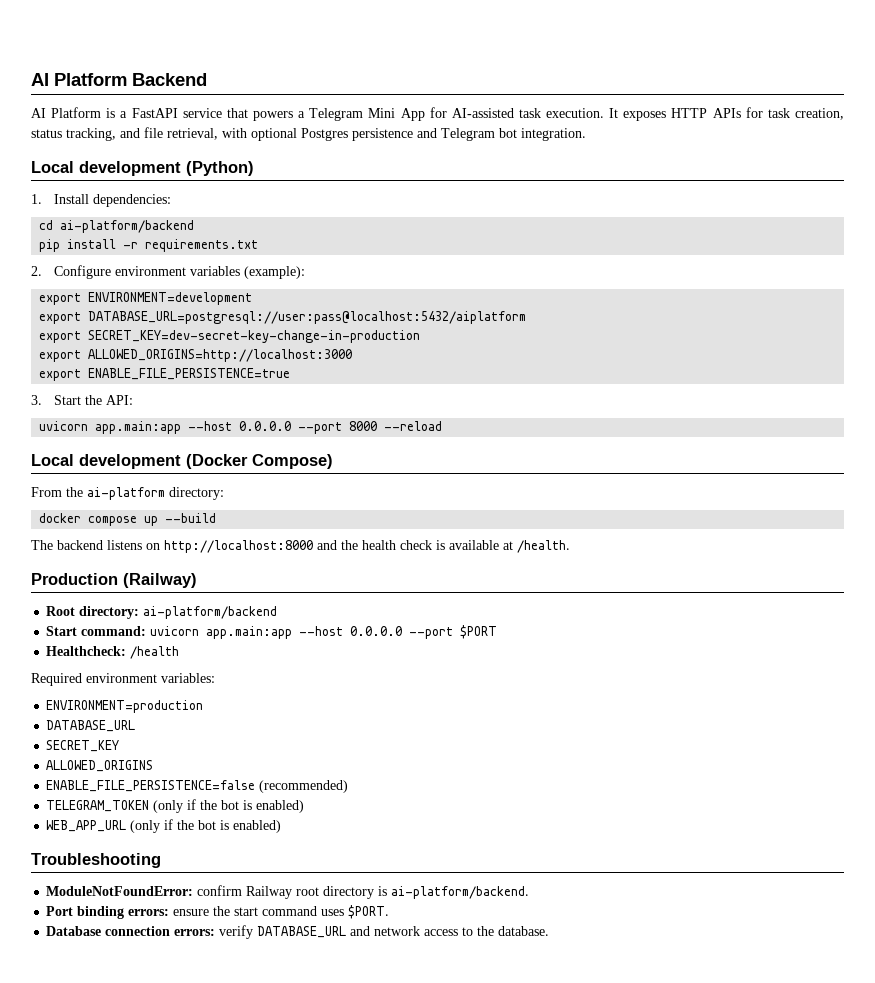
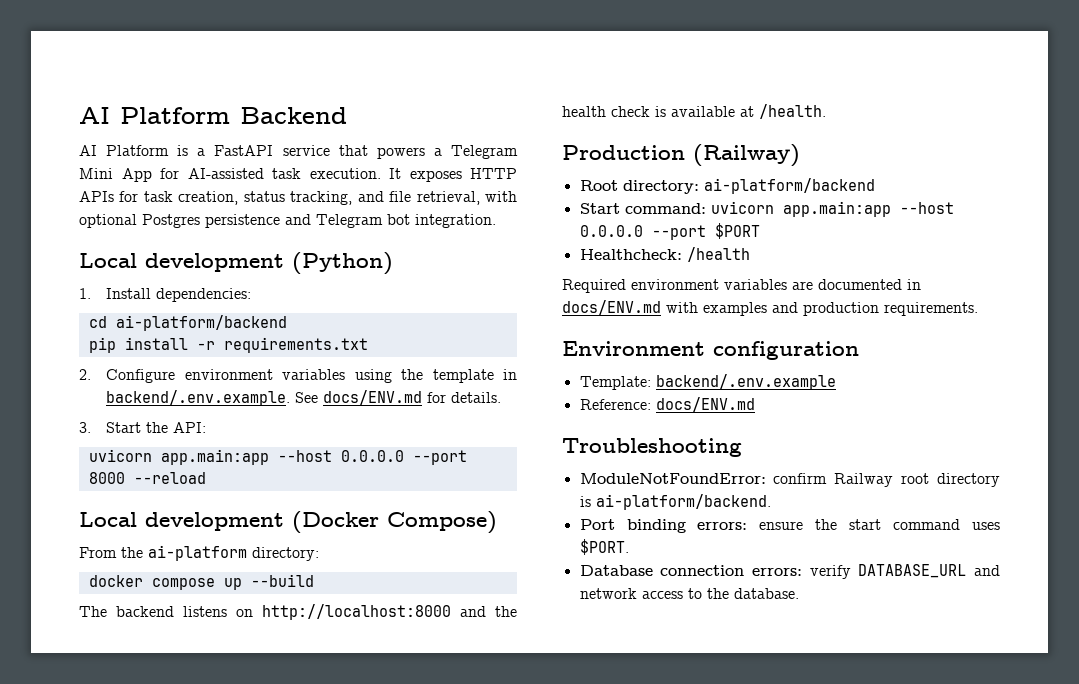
- 2. Configure environment variables (example):
- export ENVIRONMENT=development
- export DATABASE_URL=postgresql://user:pass@localhost:5432/aiplatform
- export SECRET_KEY=dev-secret-key-change-in-production
- export ALLOWED_ORIGINS=http://localhost:3000
- export ENABLE_FILE_PERSISTENCE=true
+ 2. Configure environment variables using the template in backend/.env.example. See docs/ENV.md for details.
- Required environment variables:
- ENVIRONMENT=production
- DATABASE_URL
- SECRET_KEY
- ALLOWED_ORIGINS
- ENABLE_FILE_PERSISTENCE=false (recommended)
- TELEGRAM_TOKEN (only if the bot is enabled)
- WEB_APP_URL (only if the bot is enabled)
+ Required environment variables are documented in docs/ENV.md with examples and production requirements.
+ Environment configuration
+ Template: backend/.env.example
+ Reference: docs/ENV.md

